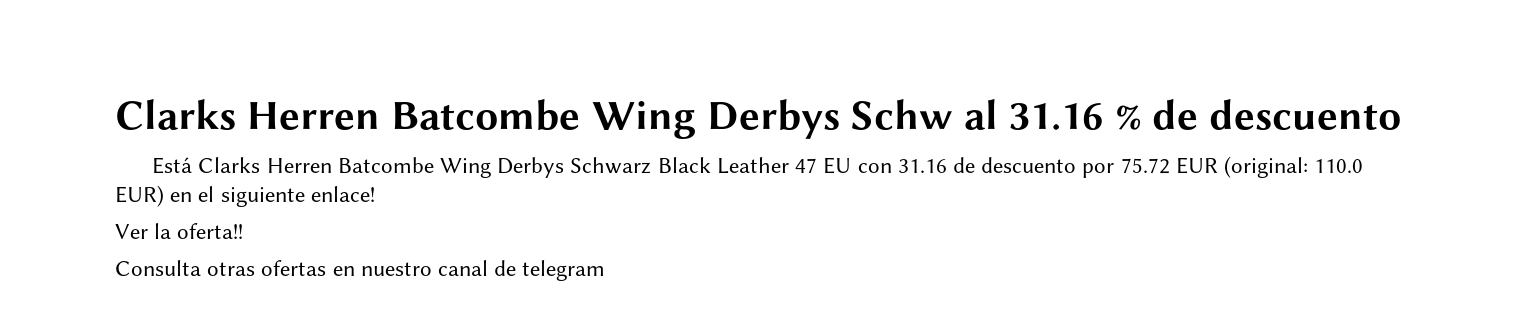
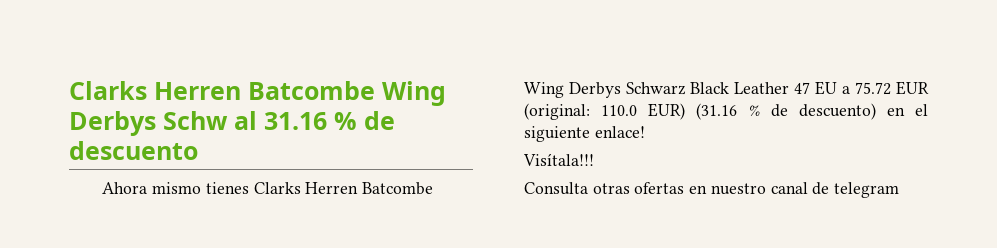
- Está Clarks Herren Batcombe Wing Derbys Schwarz Black Leather 47 EU con 31.16 de descuento por 75.72 EUR (original: 110.0 EUR) en el siguiente enlace!
+ Ahora mismo tienes Clarks Herren Batcombe Wing Derbys Schwarz Black Leather 47 EU a 75.72 EUR (original: 110.0 EUR) (31.16 % de descuento) en el siguiente enlace!
- Ver la oferta!!
+ Visítala!!!

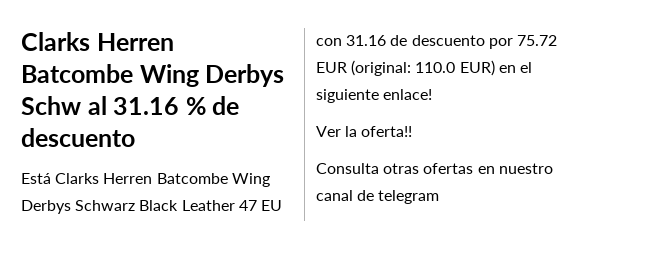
- Ahora mismo tienes Clarks Herren Batcombe Wing Derbys Schwarz Black Leather 47 EU a 75.72 EUR (original: 110.0 EUR) (31.16 % de descuento) en el siguiente enlace!
+ Está Clarks Herren Batcombe Wing Derbys Schwarz Black Leather 47 EU con 31.16 de descuento por 75.72 EUR (original: 110.0 EUR) en el siguiente enlace!
- Visítala!!!
+ Ver la oferta!!

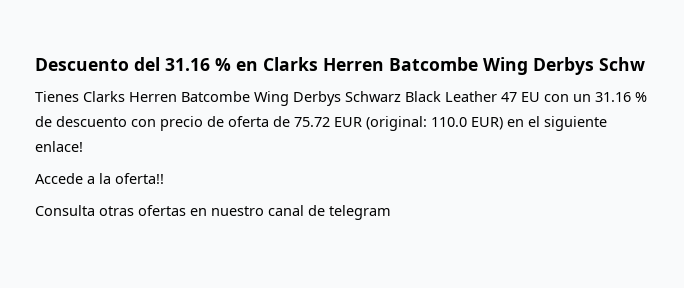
- Clarks Herren Batcombe Wing Derbys Schw al 31.16 % de descuento
- Está Clarks Herren Batcombe Wing Derbys Schwarz Black Leather 47 EU con 31.16 de descuento por 75.72 EUR (original: 110.0 EUR) en el siguiente enlace!
+ Descuento del 31.16 % en Clarks Herren Batcombe Wing Derbys Schw
+ Tienes Clarks Herren Batcombe Wing Derbys Schwarz Black Leather 47 EU con un 31.16 % de descuento con precio de oferta de 75.72 EUR (original: 110.0 EUR) en el siguiente enlace!
- Ver la oferta!!
+ Accede a la oferta!!

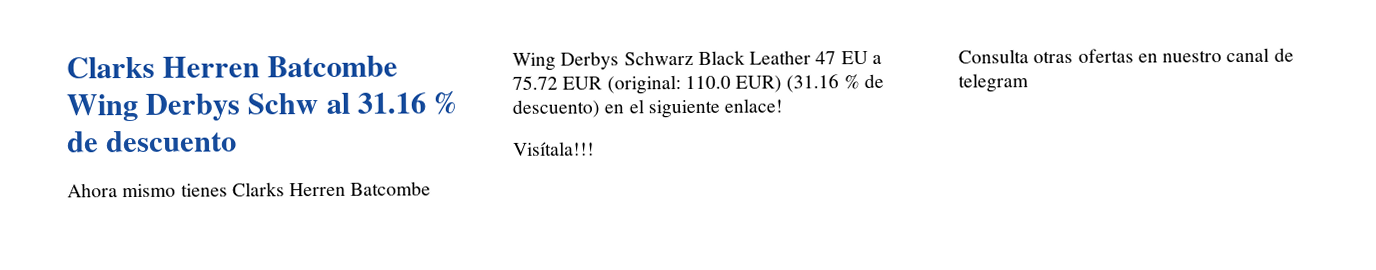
- Descuento del 31.16 % en Clarks Herren Batcombe Wing Derbys Schw
- Tienes Clarks Herren Batcombe Wing Derbys Schwarz Black Leather 47 EU con un 31.16 % de descuento con precio de oferta de 75.72 EUR (original: 110.0 EUR) en el siguiente enlace!
+ Clarks Herren Batcombe Wing Derbys Schw al 31.16 % de descuento
+ Ahora mismo tienes Clarks Herren Batcombe Wing Derbys Schwarz Black Leather 47 EU a 75.72 EUR (original: 110.0 EUR) (31.16 % de descuento) en el siguiente enlace!
- Accede a la oferta!!
+ Visítala!!!

